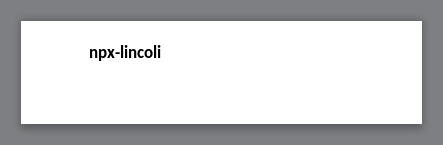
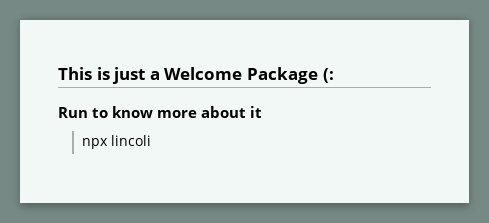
- npx-lincoli
+ This is just a Welcome Package (:
+ Run to know more about it
+ npx lincoli

